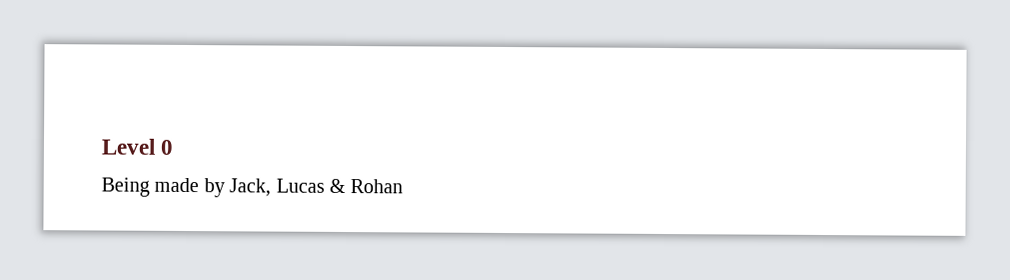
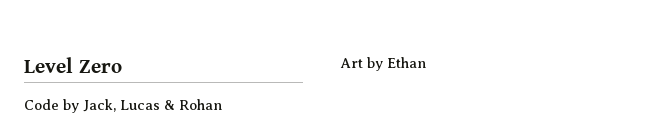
- Level 0
- Being made by Jack, Lucas & Rohan
+ Level Zero
+ Code by Jack, Lucas & Rohan
+ Art by Ethan

